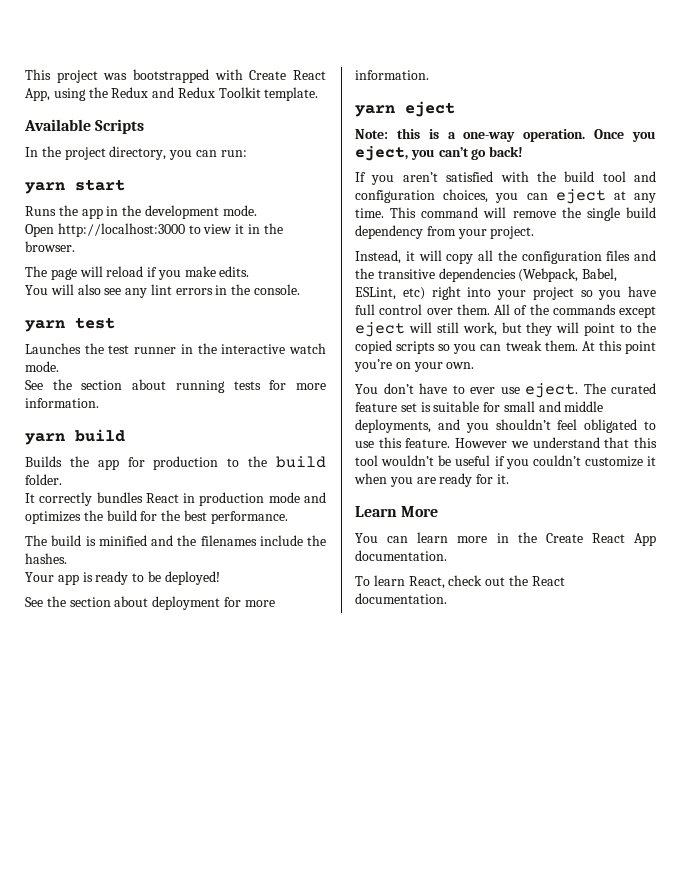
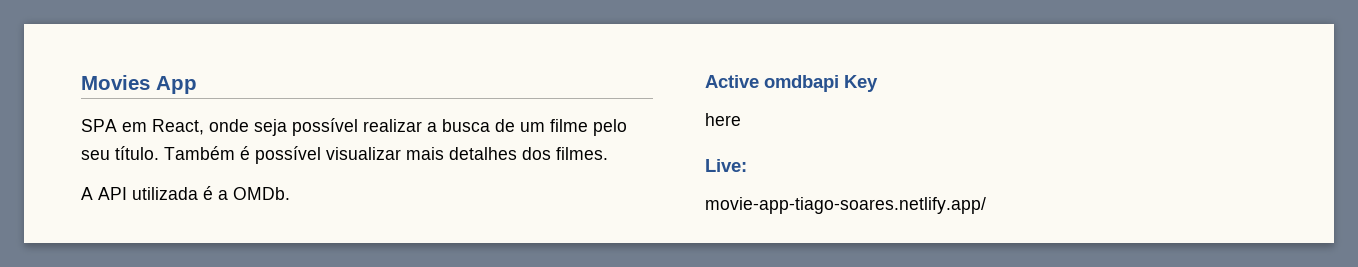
- This project was bootstrapped with Create React App, using the Redux and Redux Toolkit template.
- Available Scripts
- In the project directory, you can run:
- yarn start
- Runs the app in the development mode.
- Open http://localhost:3000 to view it in the browser.
- The page will reload if you make edits.
- You will also see any lint errors in the console.
- yarn test
- Launches the test runner in the interactive watch mode.
- See the section about running tests for more information.
- yarn build
- Builds the app for production to the build folder.
- It correctly bundles React in production mode and optimizes the build for the best performance.
- The build is minified and the filenames include the hashes.
- Your app is ready to be deployed!
- See the section about deployment for more information.
- yarn eject
- Note: this is a one-way operation. Once you eject, you can’t go back!
- If you aren’t satisfied with the build tool and configuration choices, you can eject at any time. This command will remove the single build dependency from your project.
- Instead, it will copy all the configuration files and the transitive dependencies (Webpack, Babel, ESLint, etc) right into your project so you have full control over them. All of the commands except eject will still work, but they will point to the copied scripts so you can tweak them. At this point you’re on your own.
- You don’t have to ever use eject. The curated feature set is suitable for small and middle deployments, and you shouldn’t feel obligated to use this feature. However we understand that this tool wouldn’t be useful if you couldn’t customize it when you are ready for it.
- Learn More
- You can learn more in the Create React App documentation.
- To learn React, check out the React documentation.
+ Movies App
+ SPA em React, onde seja possível realizar a busca de um filme pelo seu título. Também é possível visualizar mais detalhes dos filmes.
+ A API utilizada é a OMDb.
+ Active omdbapi Key
+ here
+ Live:
+ movie-app-tiago-soares.netlify.app/

